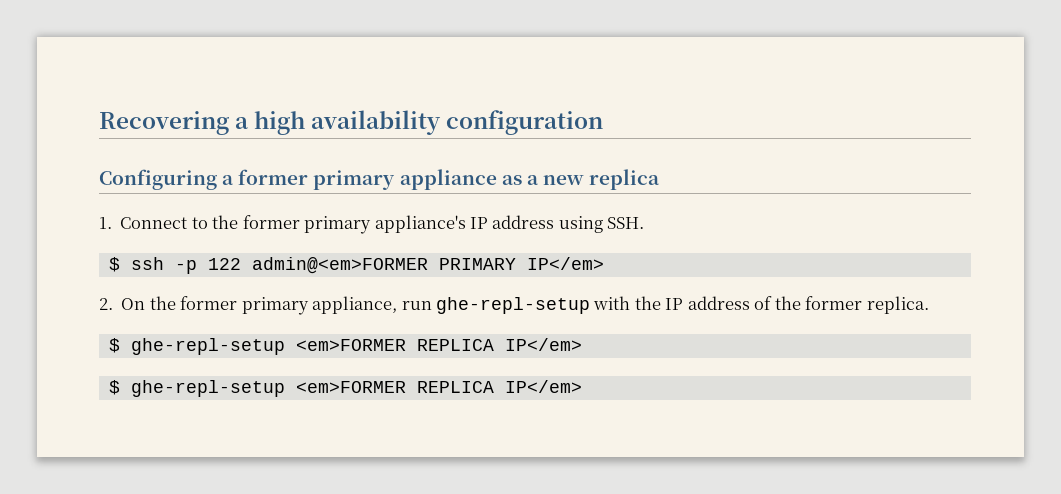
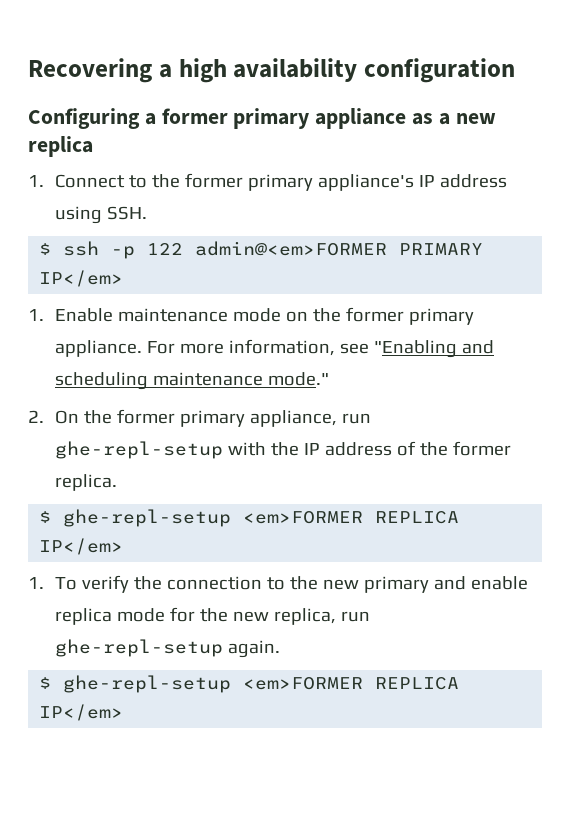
+ 1. Enable maintenance mode on the former primary appliance. For more information, see "Enabling and scheduling maintenance mode."
+ 1. To verify the connection to the new primary and enable replica mode for the new replica, run ghe-repl-setup again.

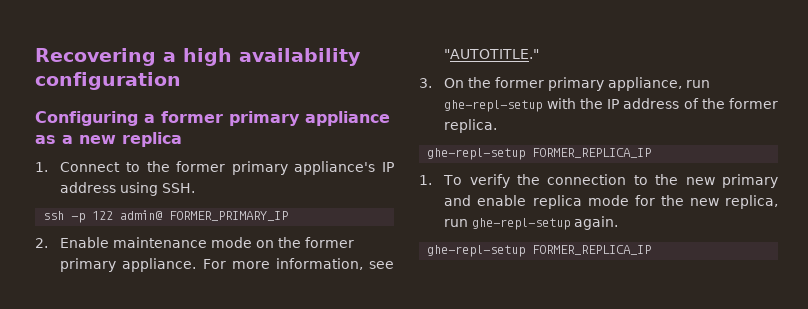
- $ ssh -p 122 admin@<em>FORMER PRIMARY IP</em>
- 1. Enable maintenance mode on the former primary appliance.
+ ssh -p 122 admin@ FORMER_PRIMARY_IP
+ 2. Enable maintenance mode on the former primary appliance.
- For more information, see "Enabling and scheduling maintenance mode."
- 2. On the former primary appliance, run ghe-repl-setup with the IP address of the former replica.
- $ ghe-repl-setup <em>FORMER REPLICA IP</em>
+ For more information, see "AUTOTITLE."
+ 3. On the former primary appliance, run ghe-repl-setup with the IP address of the former replica.
+ ghe-repl-setup FORMER_REPLICA_IP
  1. To verify the connection to the new primary and enable replica mode for the new replica, run ghe-repl-setup again.
- $ ghe-repl-setup <em>FORMER REPLICA IP</em>
+ ghe-repl-setup FORMER_REPLICA_IP

